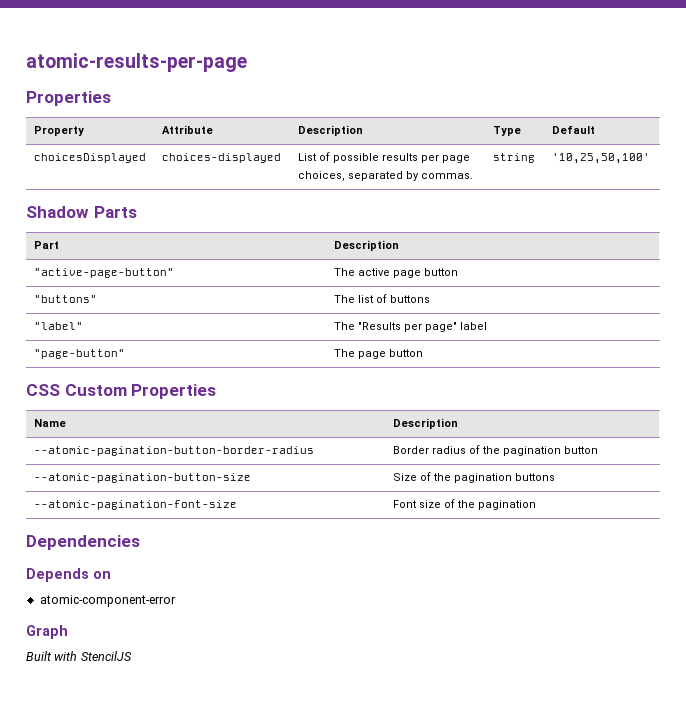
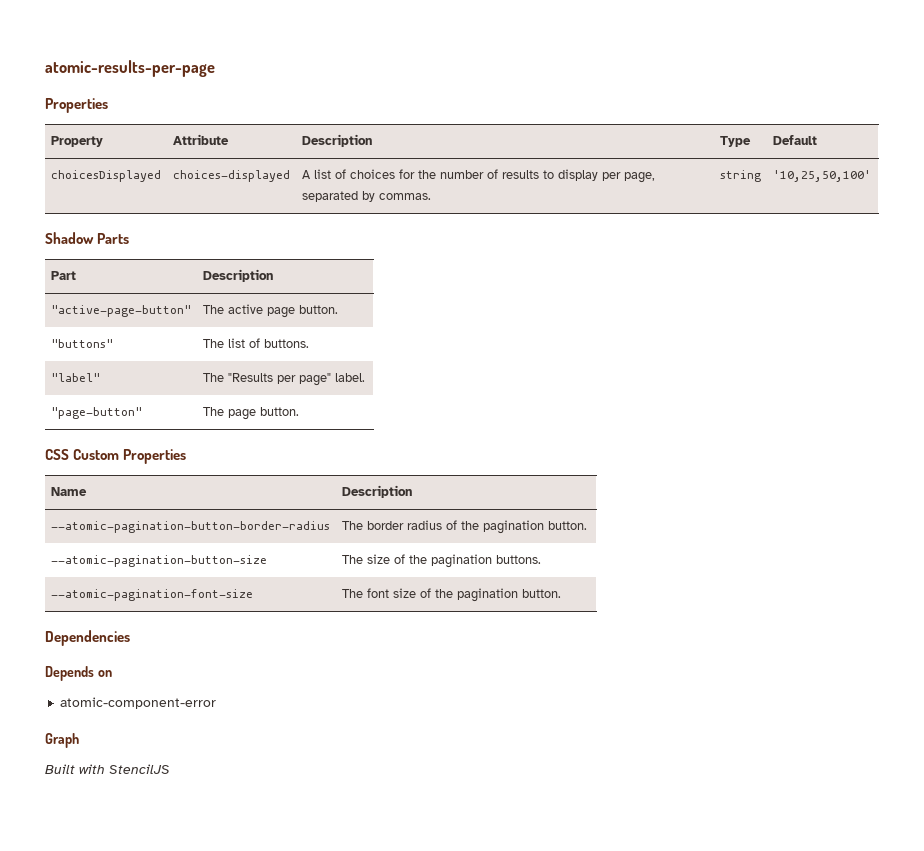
- choicesDisplayed | choices-displayed | List of possible results per page choices, separated by commas. | string | '10,25,50,100'
+ choicesDisplayed | choices-displayed | A list of choices for the number of results to display per page, separated by commas. | string | '10,25,50,100'
- "active-page-button" | The active page button
+ "active-page-button" | The active page button.
- "buttons" | The list of buttons
+ "buttons" | The list of buttons.
- "label" | The "Results per page" label
+ "label" | The "Results per page" label.
- "page-button" | The page button
+ "page-button" | The page button.
- --atomic-pagination-button-border-radius | Border radius of the pagination button
+ --atomic-pagination-button-border-radius | The border radius of the pagination button.
- --atomic-pagination-button-size | Size of the pagination buttons
- --atomic-pagination-font-size | Font size of the pagination
+ --atomic-pagination-button-size | The size of the pagination buttons.
+ --atomic-pagination-font-size | The font size of the pagination button.

